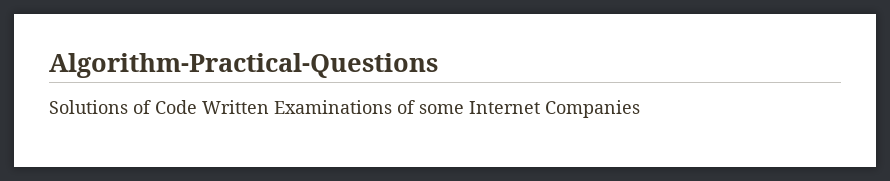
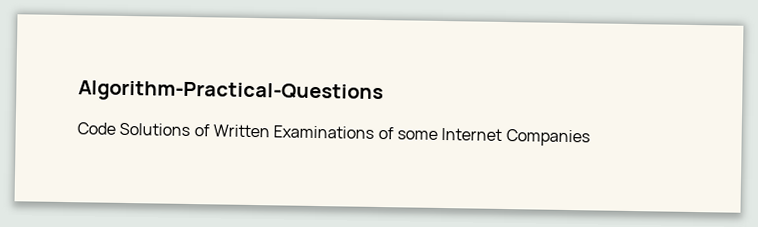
- Solutions of Code Written Examinations of some Internet Companies
+ Code Solutions of Written Examinations of some Internet Companies

